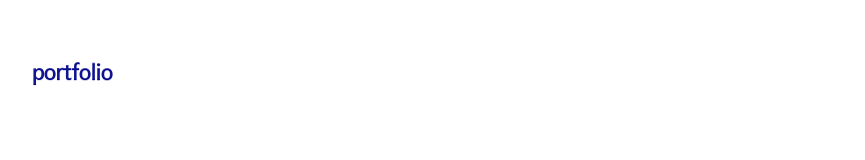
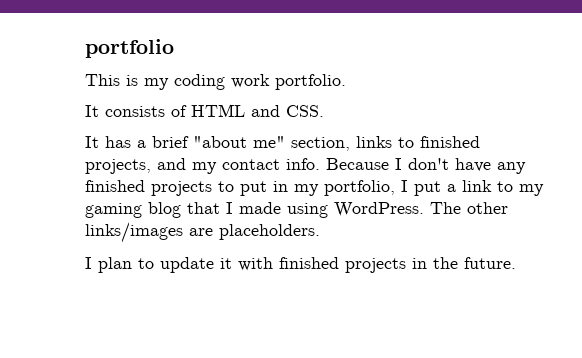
+ This is my coding work portfolio.
+ It consists of HTML and CSS.
+ It has a brief "about me" section, links to finished projects, and my contact info. Because I don't have any finished projects to put in my portfolio, I put a link to my gaming blog that I made using WordPress. The other links/images are placeholders.
+ I plan to update it with finished projects in the future.

